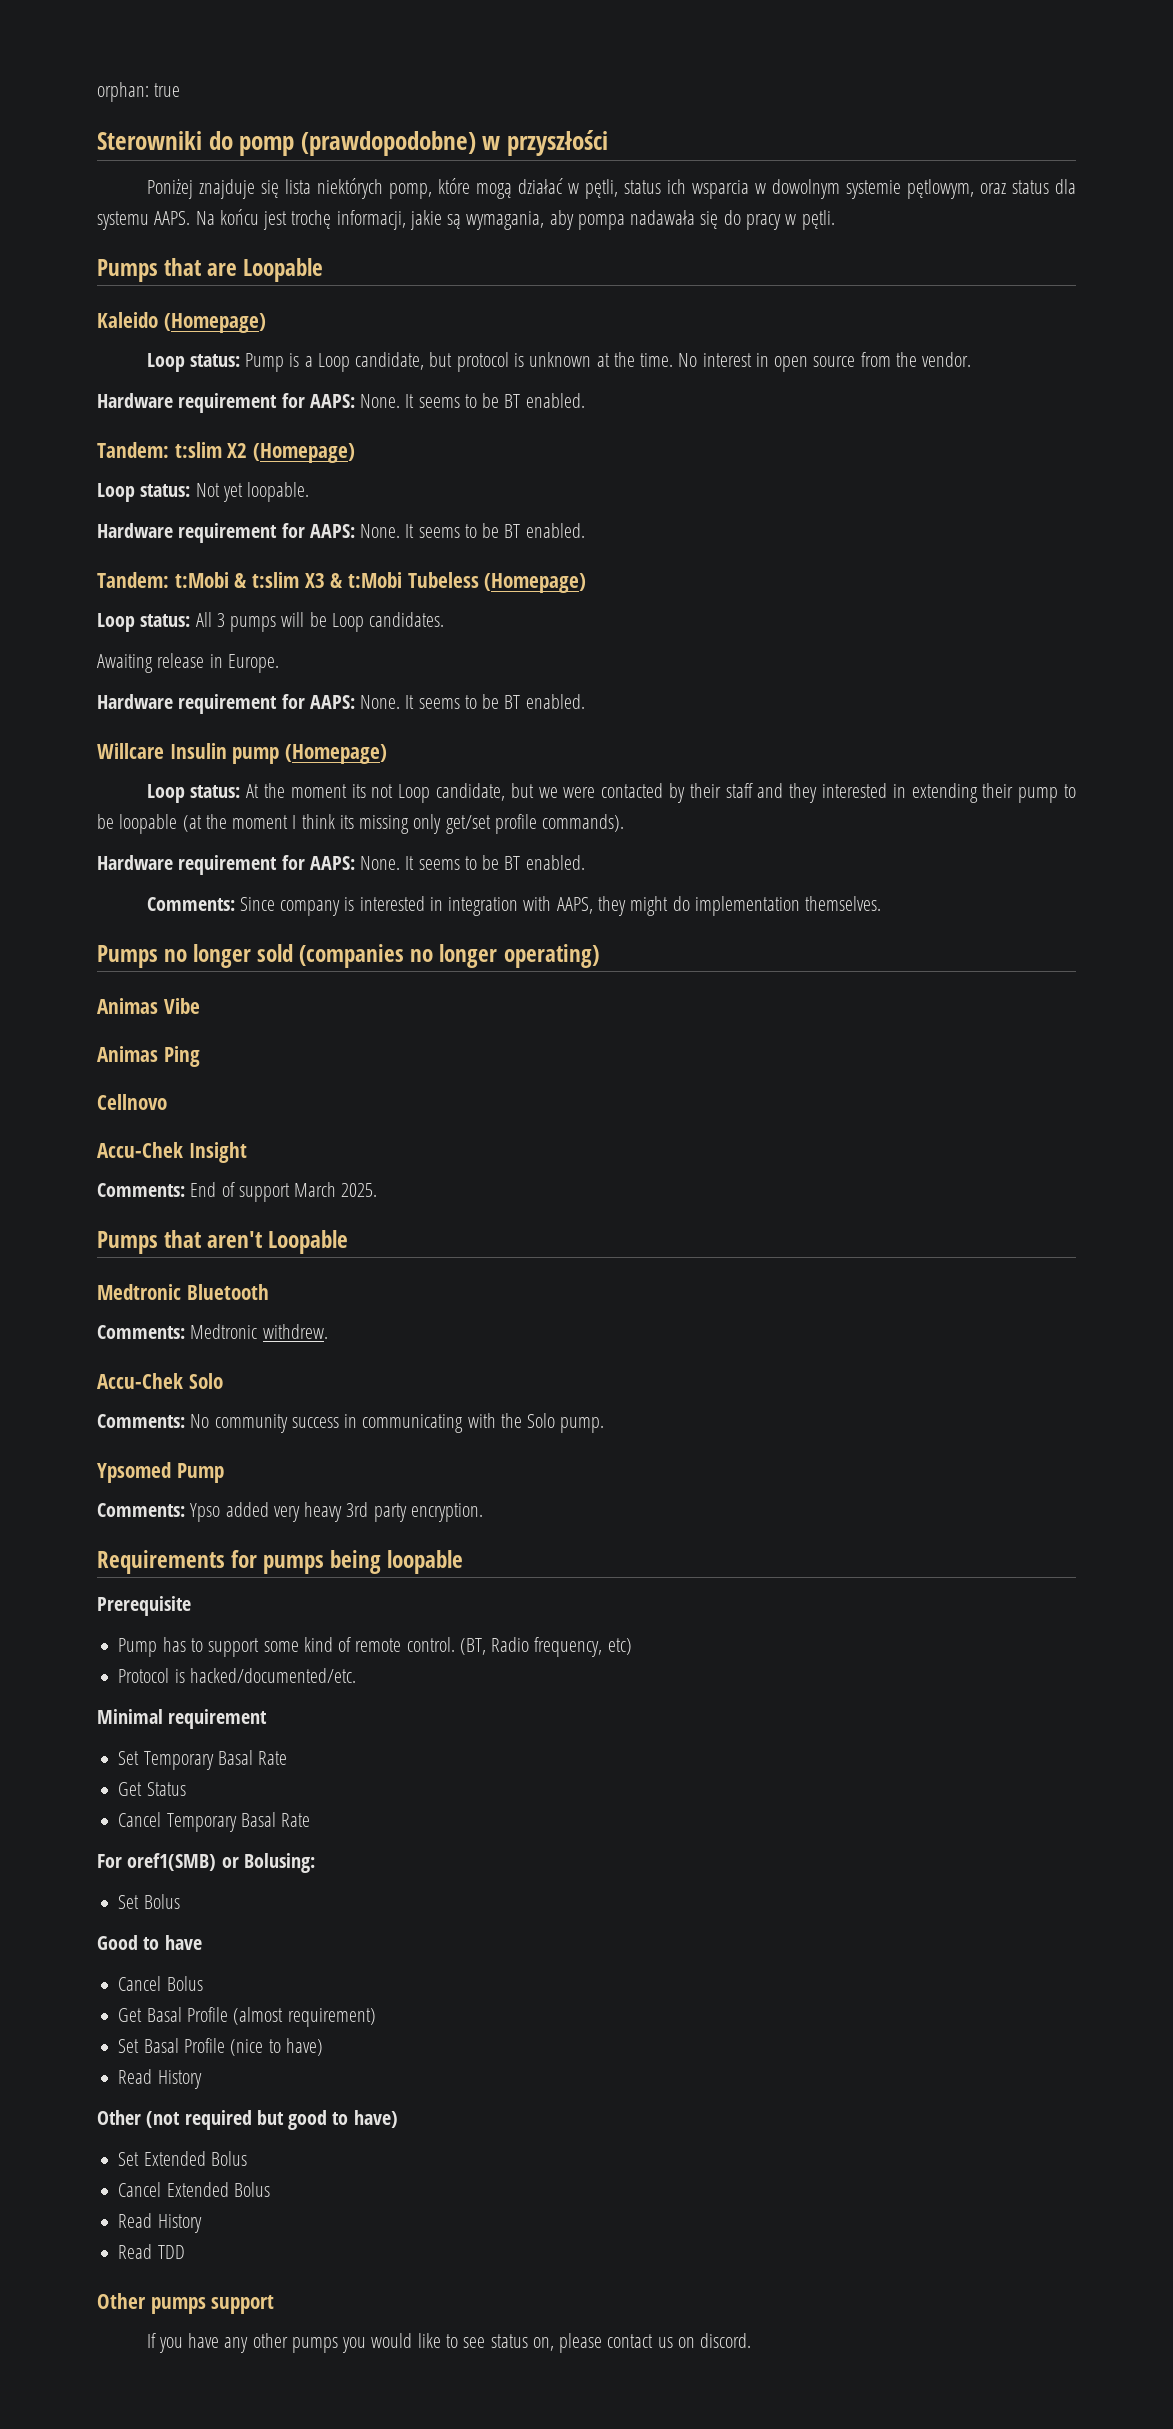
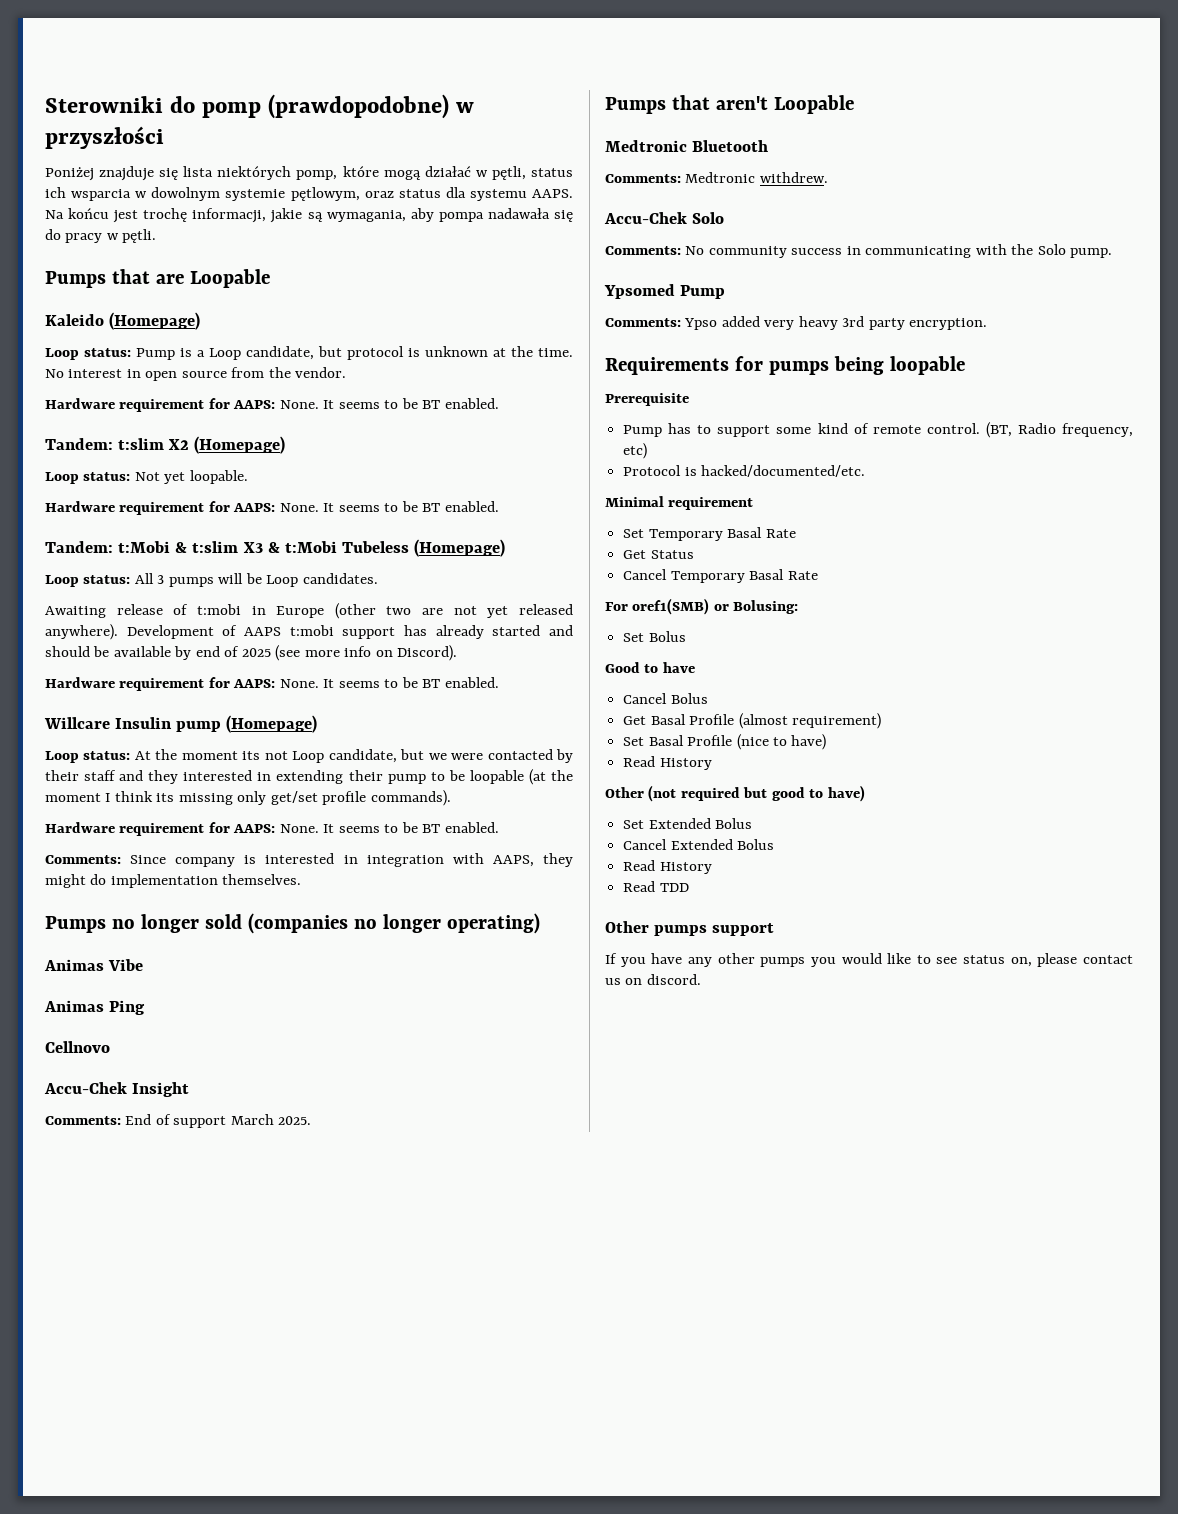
- orphan: true
- Awaiting release in Europe.
+ Awaiting release of t:mobi in Europe (other two are not yet released anywhere). Development of AAPS t:mobi support has already started and should be available by end of 2025 (see more info on Discord).

